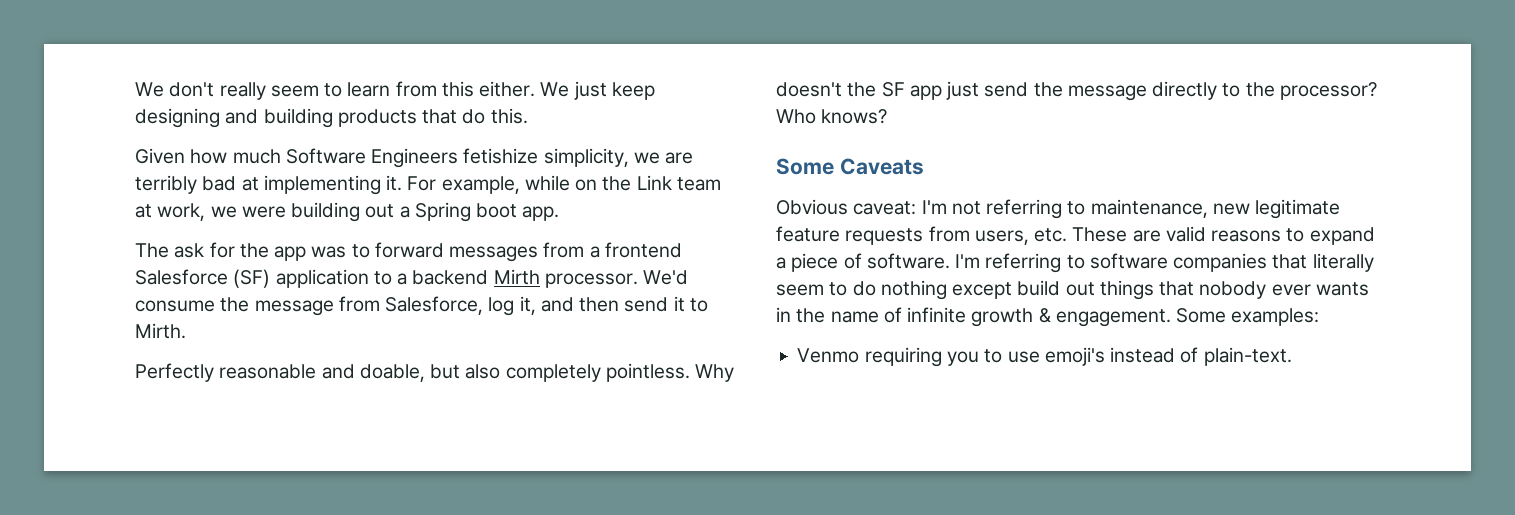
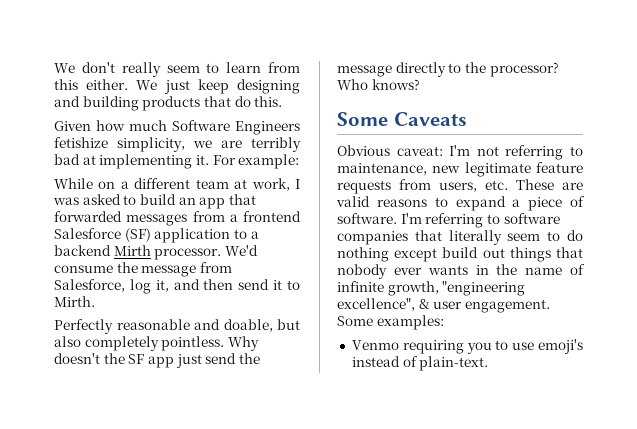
- For example, while on the Link team at work, we were building out a Spring boot app.
- The ask for the app was to forward messages from a frontend Salesforce (SF) application to a backend Mirth processor.
+ For example:
+ While on a different team at work, I was asked to build an app that forwarded messages from a frontend Salesforce (SF) application to a backend Mirth processor.
- I'm referring to software companies that literally seem to do nothing except build out things that nobody ever wants in the name of infinite growth & engagement.
+ I'm referring to software companies that literally seem to do nothing except build out things that nobody ever wants in the name of infinite growth, "engineering excellence", & user engagement.

